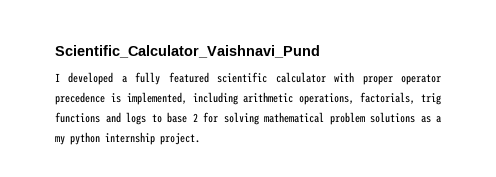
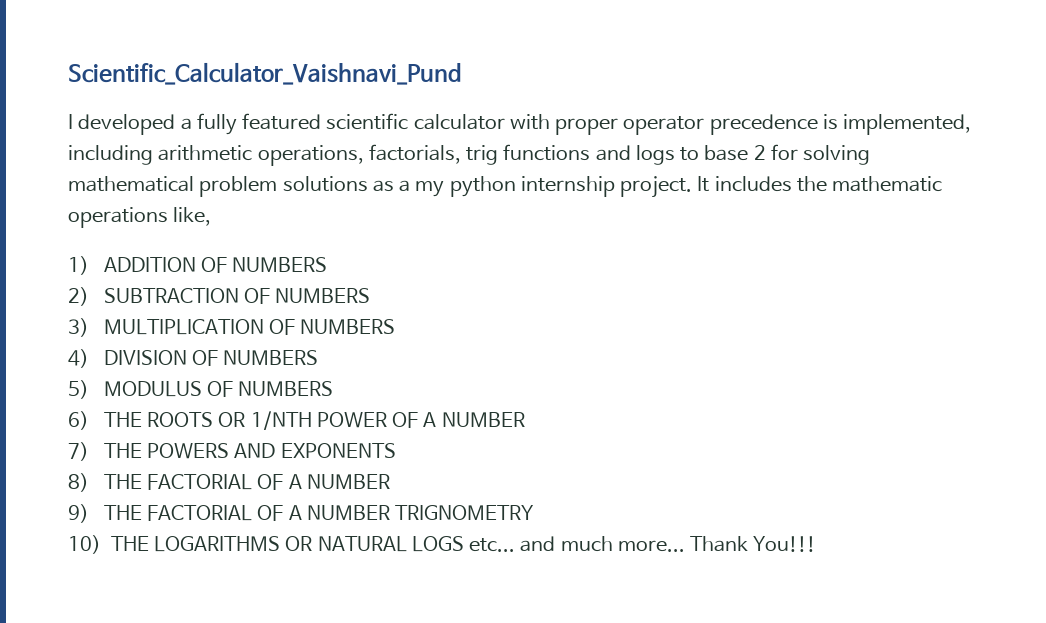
+ It includes the mathematic operations like,
+ 1) ADDITION OF NUMBERS
+ 2) SUBTRACTION OF NUMBERS
+ 3) MULTIPLICATION OF NUMBERS
+ 4) DIVISION OF NUMBERS
+ 5) MODULUS OF NUMBERS
+ 6) THE ROOTS OR 1/NTH POWER OF A NUMBER
+ 7) THE POWERS AND EXPONENTS
+ 8) THE FACTORIAL OF A NUMBER
+ 9) THE FACTORIAL OF A NUMBER TRIGNOMETRY
+ 10) THE LOGARITHMS OR NATURAL LOGS etc... and much more... Thank You!!!

